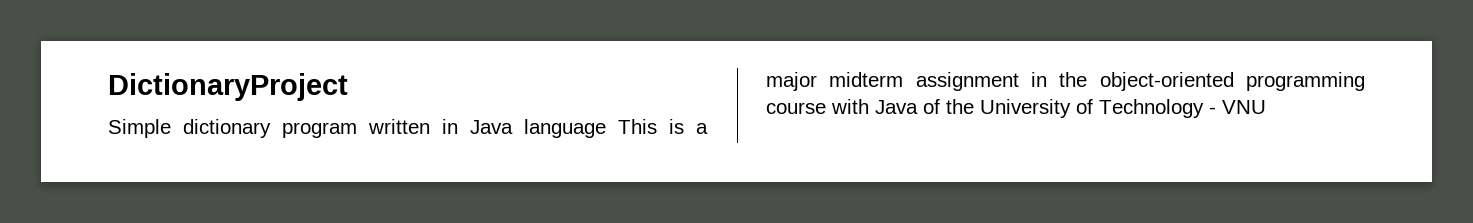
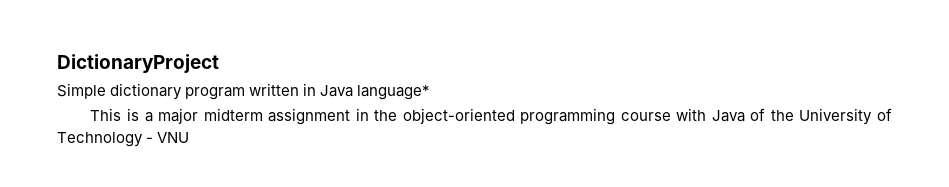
- Simple dictionary program written in Java language This is a major midterm assignment in the object-oriented programming course with Java of the University of Technology - VNU
+ Simple dictionary program written in Java language*
+ This is a major midterm assignment in the object-oriented programming course with Java of the University of Technology - VNU

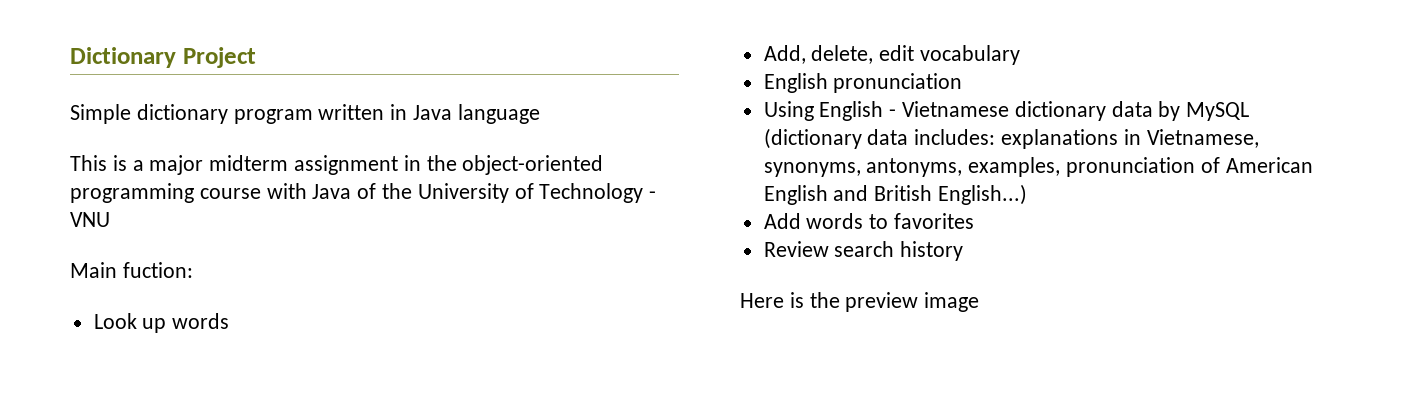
- DictionaryProject
+ Dictionary Project
- Simple dictionary program written in Java language*
+ Simple dictionary program written in Java language
+ Main fuction:
+ Look up words
+ Add, delete, edit vocabulary
+ English pronunciation
+ Using English - Vietnamese dictionary data by MySQL (dictionary data includes: explanations in Vietnamese, synonyms, antonyms, examples, pronunciation of American English and British English...)
+ Add words to favorites
+ Review search history
+ Here is the preview image

